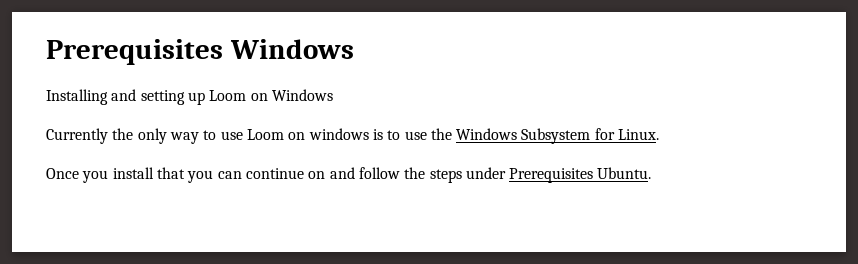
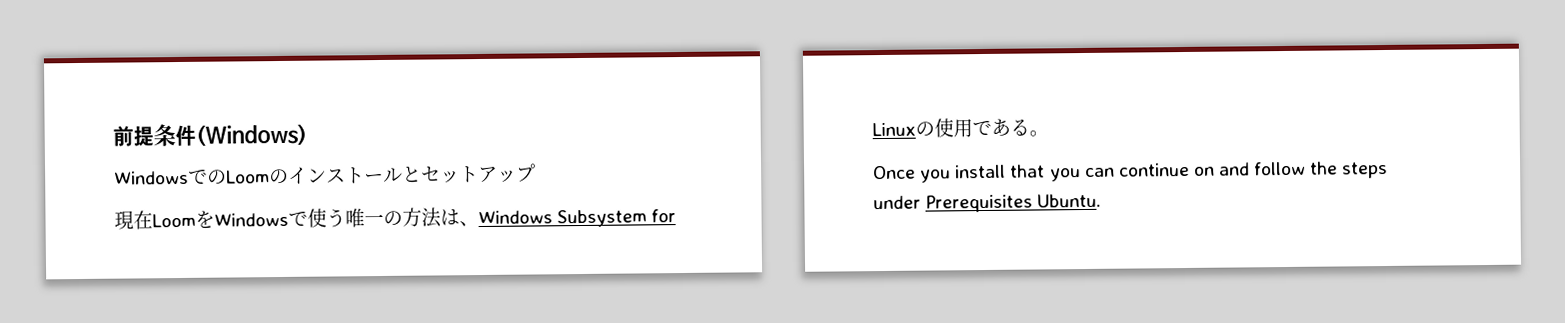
- Prerequisites Windows
- Installing and setting up Loom on Windows
- Currently the only way to use Loom on windows is to use the Windows Subsystem for Linux.
+ 前提条件(Windows)
+ WindowsでのLoomのインストールとセットアップ
+ 現在LoomをWindowsで使う唯一の方法は、Windows Subsystem for Linuxの使用である。

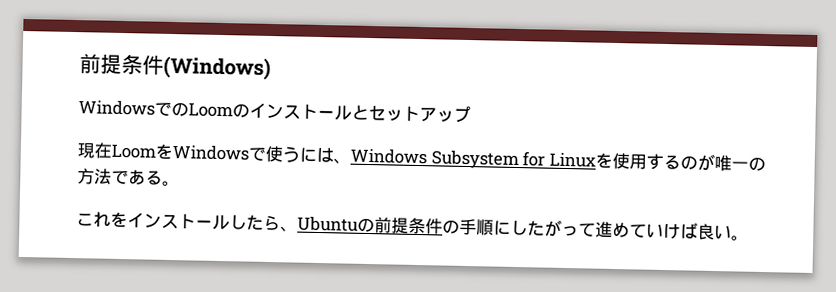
- 現在LoomをWindowsで使う唯一の方法は、Windows Subsystem for Linuxの使用である。
- Once you install that you can continue on and follow the steps under Prerequisites Ubuntu.
+ 現在LoomをWindowsで使うには、Windows Subsystem for Linuxを使用するのが唯一の方法である。
+ これをインストールしたら、Ubuntuの前提条件の手順にしたがって進めていけば良い。

